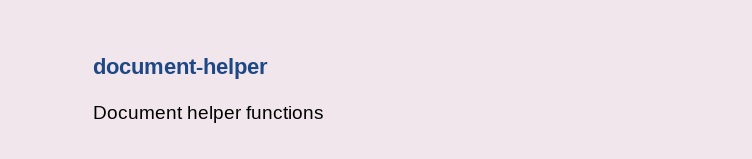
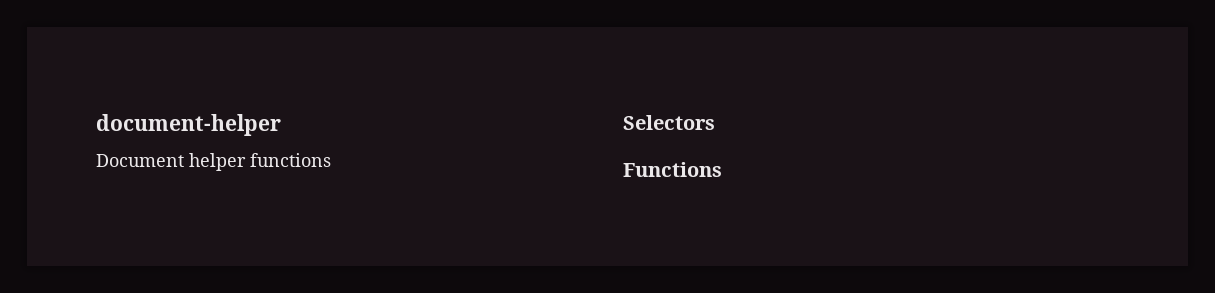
+ Selectors
+ Functions

